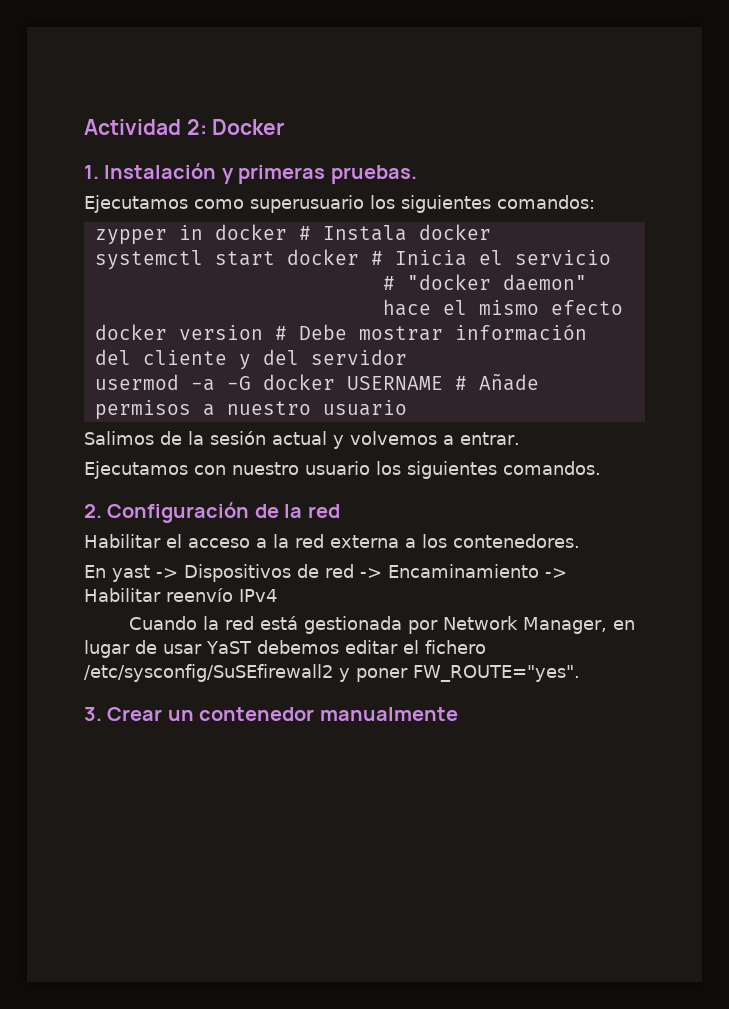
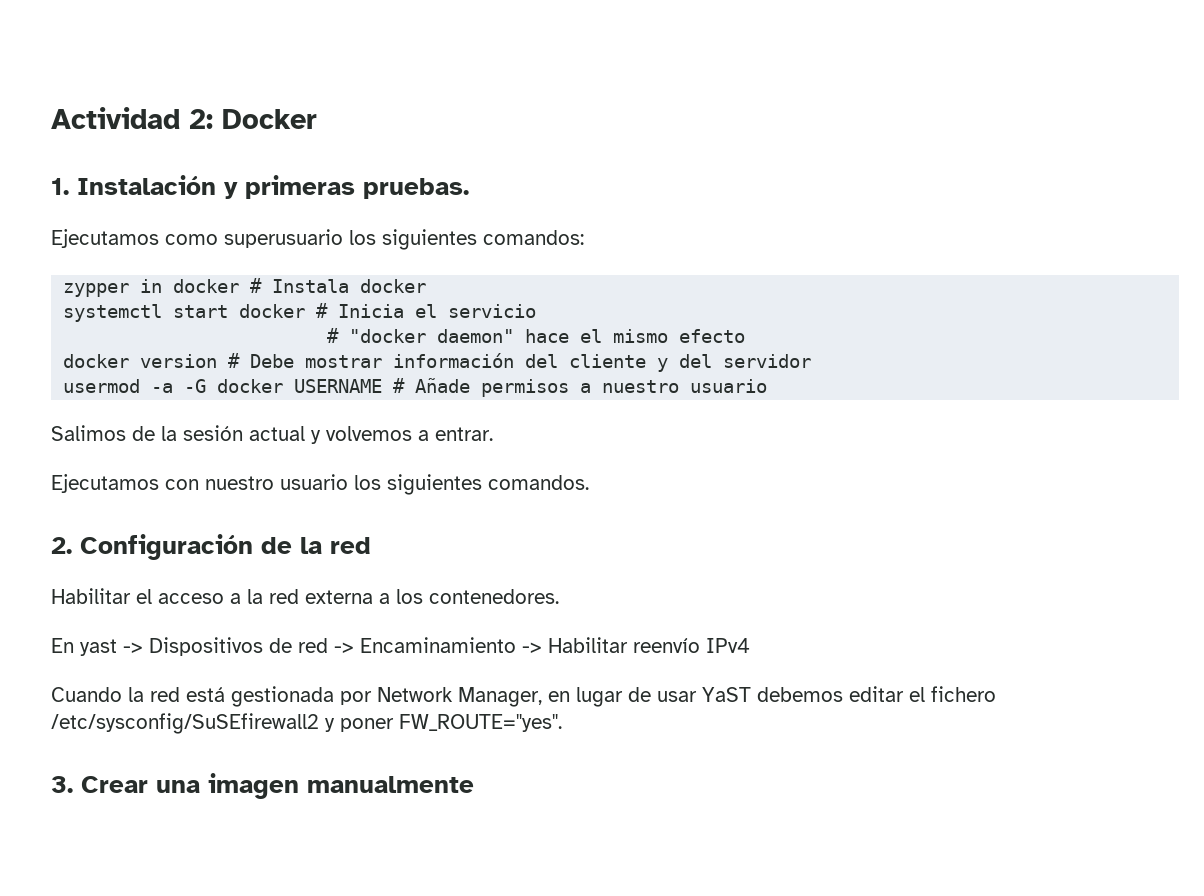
- 3. Crear un contenedor manualmente
+ 3. Crear una imagen manualmente

